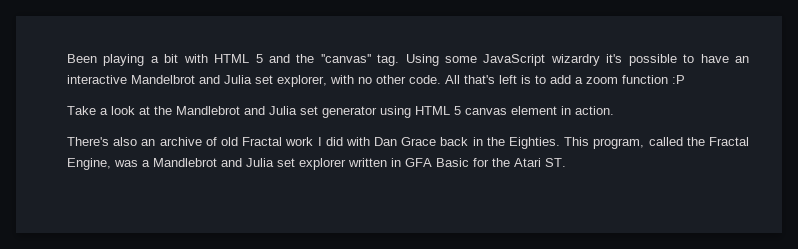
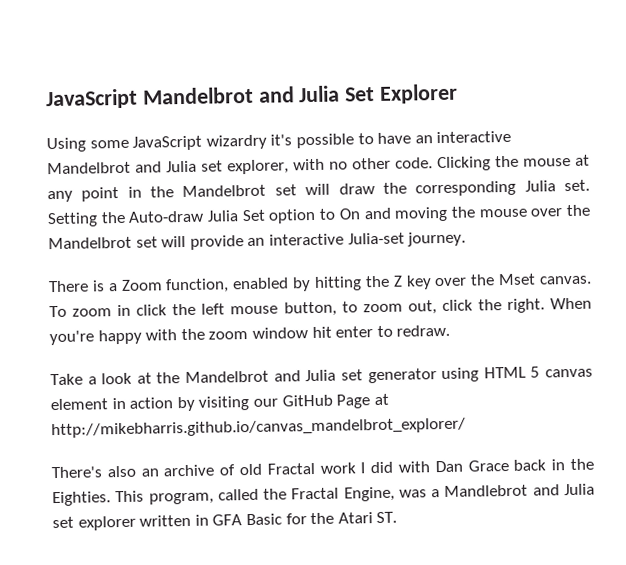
- Been playing a bit with HTML 5 and the ''canvas'' tag. Using some JavaScript wizardry it's possible to have an interactive Mandelbrot and Julia set explorer, with no other code.
+ JavaScript Mandelbrot and Julia Set Explorer
+ Using some JavaScript wizardry it's possible to have an interactive Mandelbrot and Julia set explorer, with no other code.
- All that's left is to add a zoom function :P
+ Clicking the mouse at any point in the Mandelbrot set will draw the corresponding Julia set. Setting the Auto-draw Julia Set option to On and moving the mouse over the Mandelbrot set will provide an interactive Julia-set journey.
+ There is a Zoom function, enabled by hitting the Z key over the Mset canvas. To zoom in click the left mouse button, to zoom out, click the right. When you're happy with the zoom window hit enter to redraw.
- Take a look at the Mandlebrot and Julia set generator using HTML 5 canvas element in action.
+ Take a look at the Mandelbrot and Julia set generator using HTML 5 canvas element in action by visiting our GitHub Page at http://mikebharris.github.io/canvas_mandelbrot_explorer/

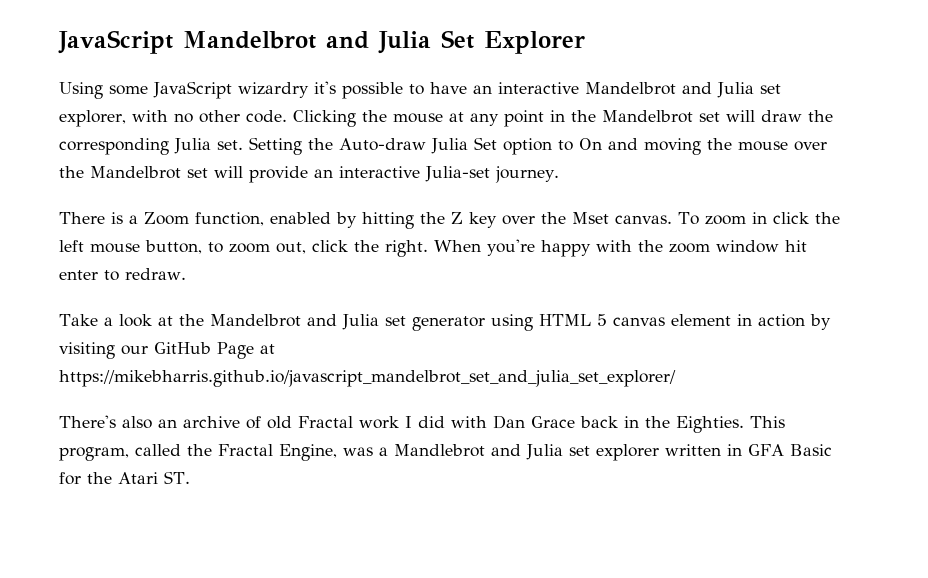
- Take a look at the Mandelbrot and Julia set generator using HTML 5 canvas element in action by visiting our GitHub Page at http://mikebharris.github.io/canvas_mandelbrot_explorer/
+ Take a look at the Mandelbrot and Julia set generator using HTML 5 canvas element in action by visiting our GitHub Page at https://mikebharris.github.io/javascript_mandelbrot_set_and_julia_set_explorer/

